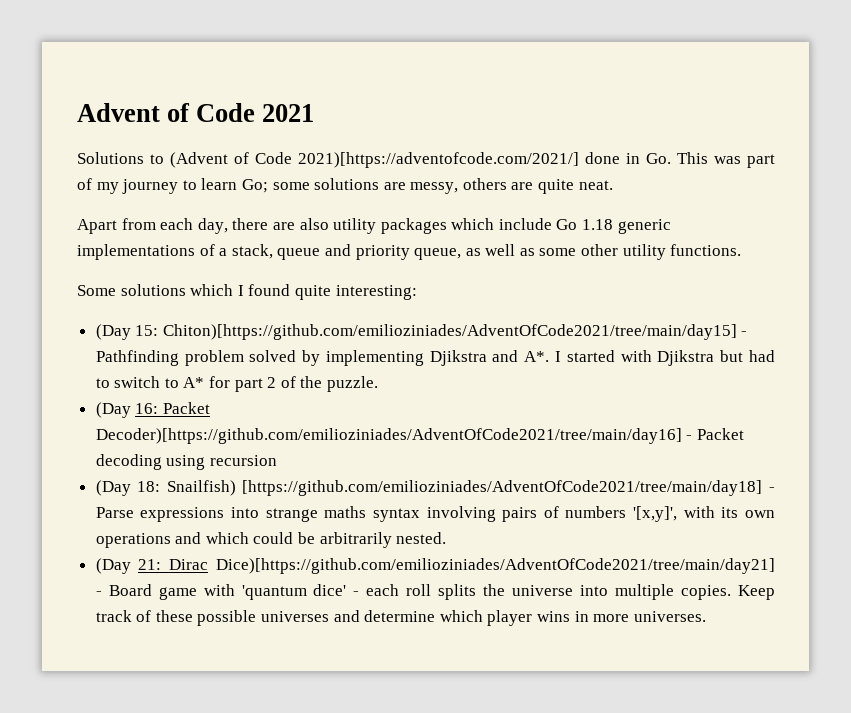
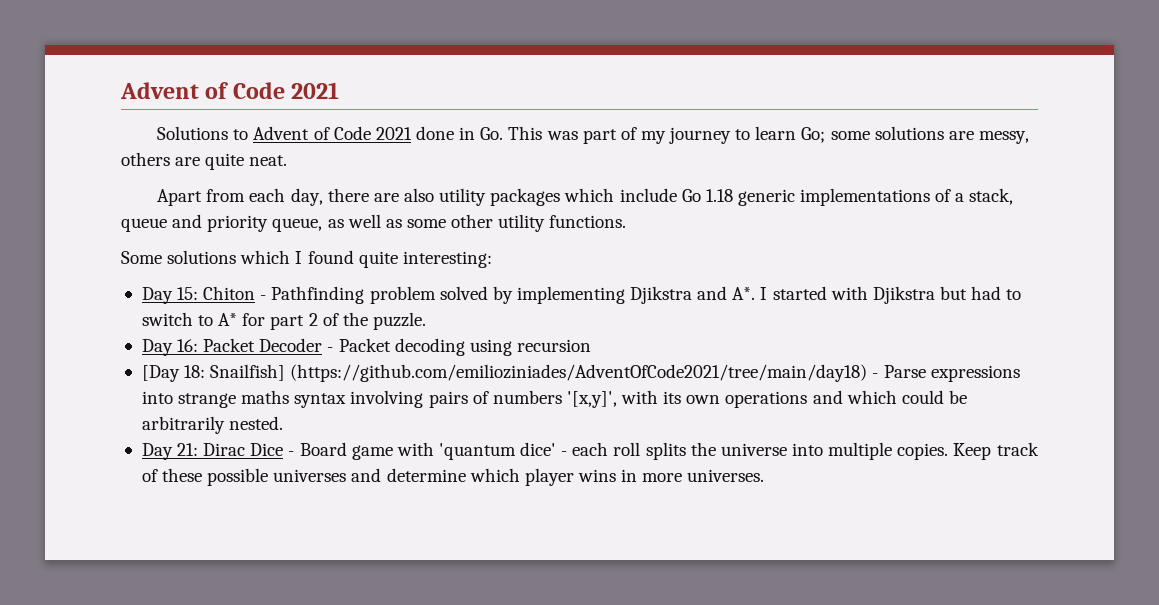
- Solutions to (Advent of Code 2021)[https://adventofcode.com/2021/] done in Go. This was part of my journey to learn Go; some solutions are messy, others are quite neat.
+ Solutions to Advent of Code 2021 done in Go. This was part of my journey to learn Go; some solutions are messy, others are quite neat.
- (Day 15: Chiton)[https://github.com/emilioziniades/AdventOfCode2021/tree/main/day15] - Pathfinding problem solved by implementing Djikstra and A*. I started with Djikstra but had to switch to A* for part 2 of the puzzle.
+ Day 15: Chiton - Pathfinding problem solved by implementing Djikstra and A*. I started with Djikstra but had to switch to A* for part 2 of the puzzle.
- (Day 16: Packet Decoder)[https://github.com/emilioziniades/AdventOfCode2021/tree/main/day16] - Packet decoding using recursion
+ Day 16: Packet Decoder - Packet decoding using recursion
- (Day 18: Snailfish) [https://github.com/emilioziniades/AdventOfCode2021/tree/main/day18] - Parse expressions into strange maths syntax involving pairs of numbers '[x,y]', with its own operations and which could be arbitrarily nested.
+ [Day 18: Snailfish] (https://github.com/emilioziniades/AdventOfCode2021/tree/main/day18) - Parse expressions into strange maths syntax involving pairs of numbers '[x,y]', with its own operations and which could be arbitrarily nested.
- (Day 21: Dirac Dice)[https://github.com/emilioziniades/AdventOfCode2021/tree/main/day21] - Board game with 'quantum dice' - each roll splits the universe into multiple copies.
+ Day 21: Dirac Dice - Board game with 'quantum dice' - each roll splits the universe into multiple copies.

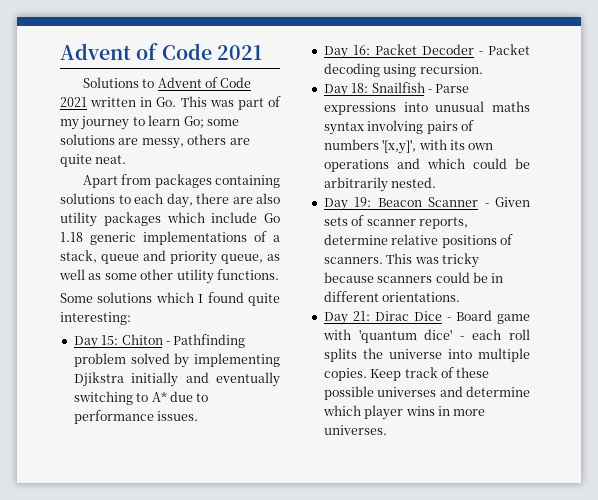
- Solutions to Advent of Code 2021 done in Go. This was part of my journey to learn Go; some solutions are messy, others are quite neat.
+ Solutions to Advent of Code 2021 written in Go. This was part of my journey to learn Go; some solutions are messy, others are quite neat.
- Apart from each day, there are also utility packages which include Go 1.18 generic implementations of a stack, queue and priority queue, as well as some other utility functions.
+ Apart from packages containing solutions to each day, there are also utility packages which include Go 1.18 generic implementations of a stack, queue and priority queue, as well as some other utility functions.
- Day 15: Chiton - Pathfinding problem solved by implementing Djikstra and A*. I started with Djikstra but had to switch to A* for part 2 of the puzzle.
+ Day 15: Chiton - Pathfinding problem solved by implementing Djikstra initially and eventually switching to A* due to performance issues.
- Day 16: Packet Decoder - Packet decoding using recursion
- [Day 18: Snailfish] (https://github.com/emilioziniades/AdventOfCode2021/tree/main/day18) - Parse expressions into strange maths syntax involving pairs of numbers '[x,y]', with its own operations and which could be arbitrarily nested.
+ Day 16: Packet Decoder - Packet decoding using recursion.
+ Day 18: Snailfish - Parse expressions into unusual maths syntax involving pairs of numbers '[x,y]', with its own operations and which could be arbitrarily nested.
+ Day 19: Beacon Scanner - Given sets of scanner reports, determine relative positions of scanners. This was tricky because scanners could be in different orientations.

